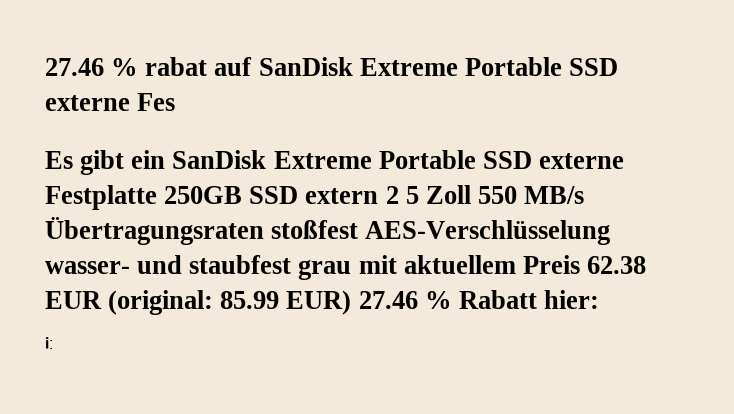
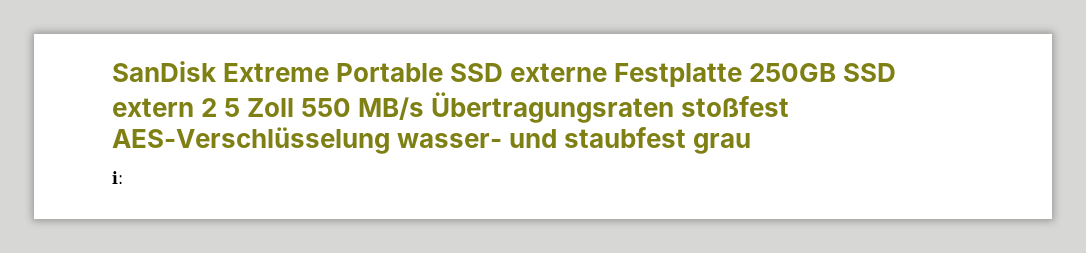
- 27.46 % rabat auf SanDisk Extreme Portable SSD externe Fes
- Es gibt ein SanDisk Extreme Portable SSD externe Festplatte 250GB SSD extern 2 5 Zoll 550 MB/s Übertragungsraten stoßfest AES-Verschlüsselung wasser- und staubfest grau mit aktuellem Preis 62.38 EUR (original: 85.99 EUR) 27.46 % Rabatt hier:
+ SanDisk Extreme Portable SSD externe Festplatte 250GB SSD extern 2 5 Zoll 550 MB/s Übertragungsraten stoßfest AES-Verschlüsselung wasser- und staubfest grau

